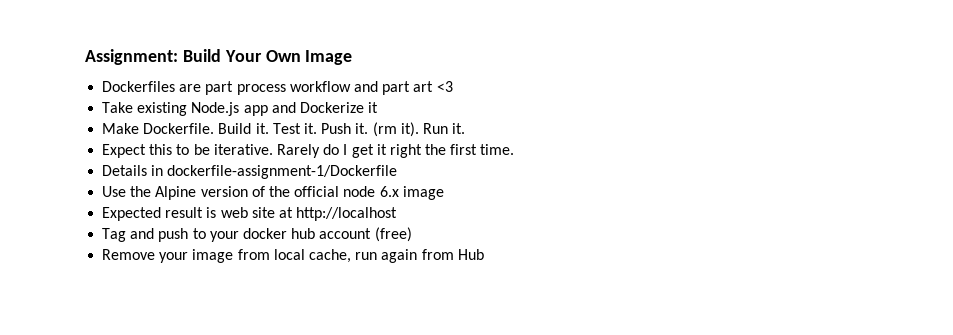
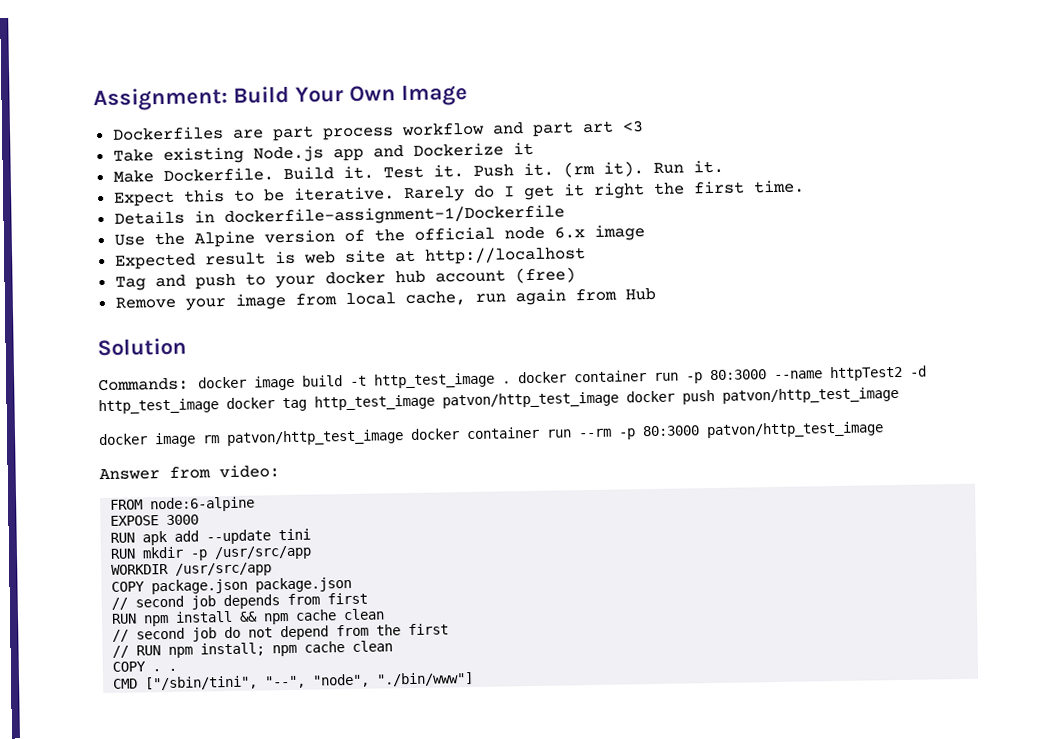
+ Solution
+ Commands: docker image build -t http_test_image . docker container run -p 80:3000 --name httpTest2 -d http_test_image docker tag http_test_image patvon/http_test_image docker push patvon/http_test_image
+ docker image rm patvon/http_test_image docker container run --rm -p 80:3000 patvon/http_test_image
+ Answer from video:
+ FROM node:6-alpine
+ EXPOSE 3000
+ RUN apk add --update tini
+ RUN mkdir -p /usr/src/app
+ WORKDIR /usr/src/app
+ COPY package.json package.json
+ // second job depends from first
+ RUN npm install && npm cache clean
+ // second job do not depend from the first
+ // RUN npm install; npm cache clean
+ COPY . .
+ CMD ["/sbin/tini", "--", "node", "./bin/www"]

